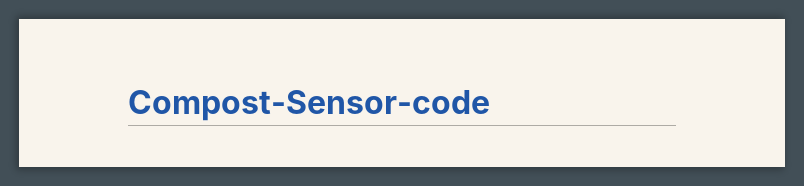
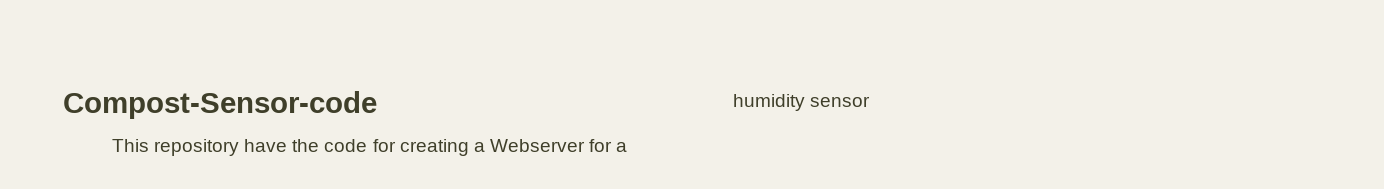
+ This repository have the code for creating a Webserver for a humidity sensor

